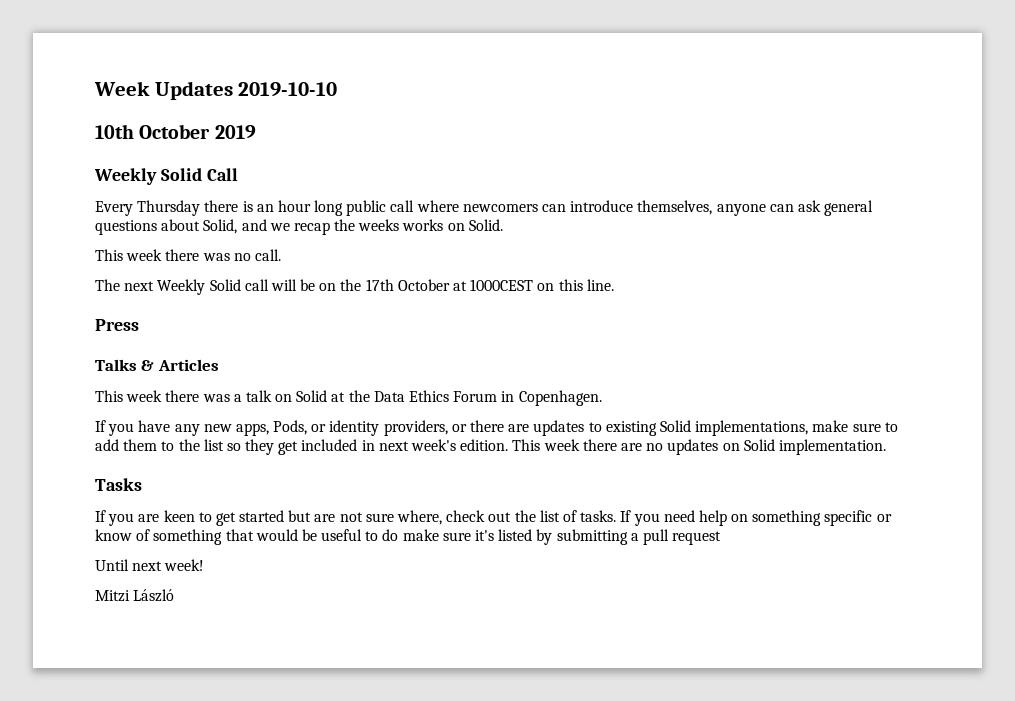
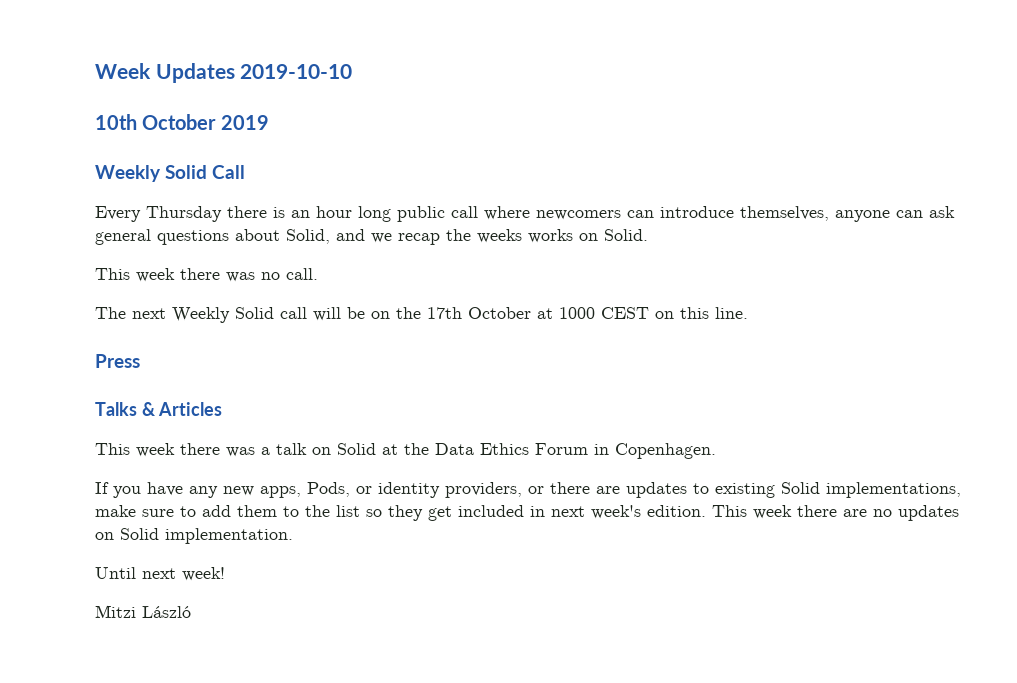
- The next Weekly Solid call will be on the 17th October at 1000CEST on this line.
+ The next Weekly Solid call will be on the 17th October at 1000 CEST on this line.
- Tasks
- If you are keen to get started but are not sure where, check out the list of tasks. If you need help on something specific or know of something that would be useful to do make sure it's listed by submitting a pull request

